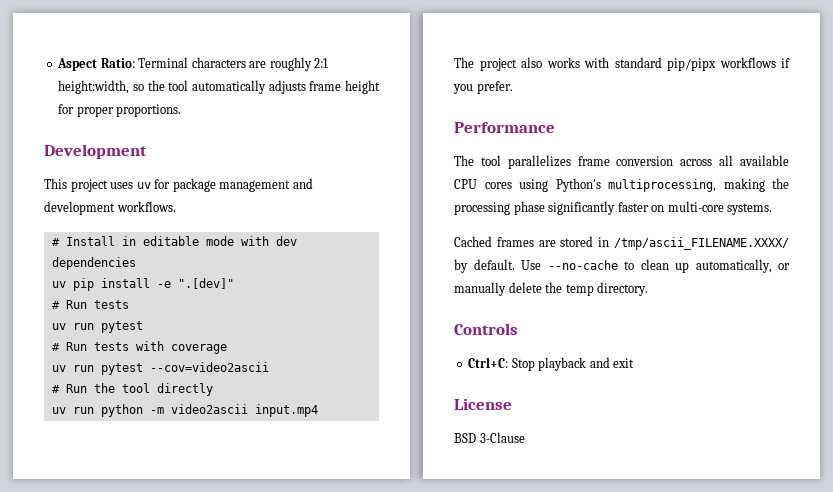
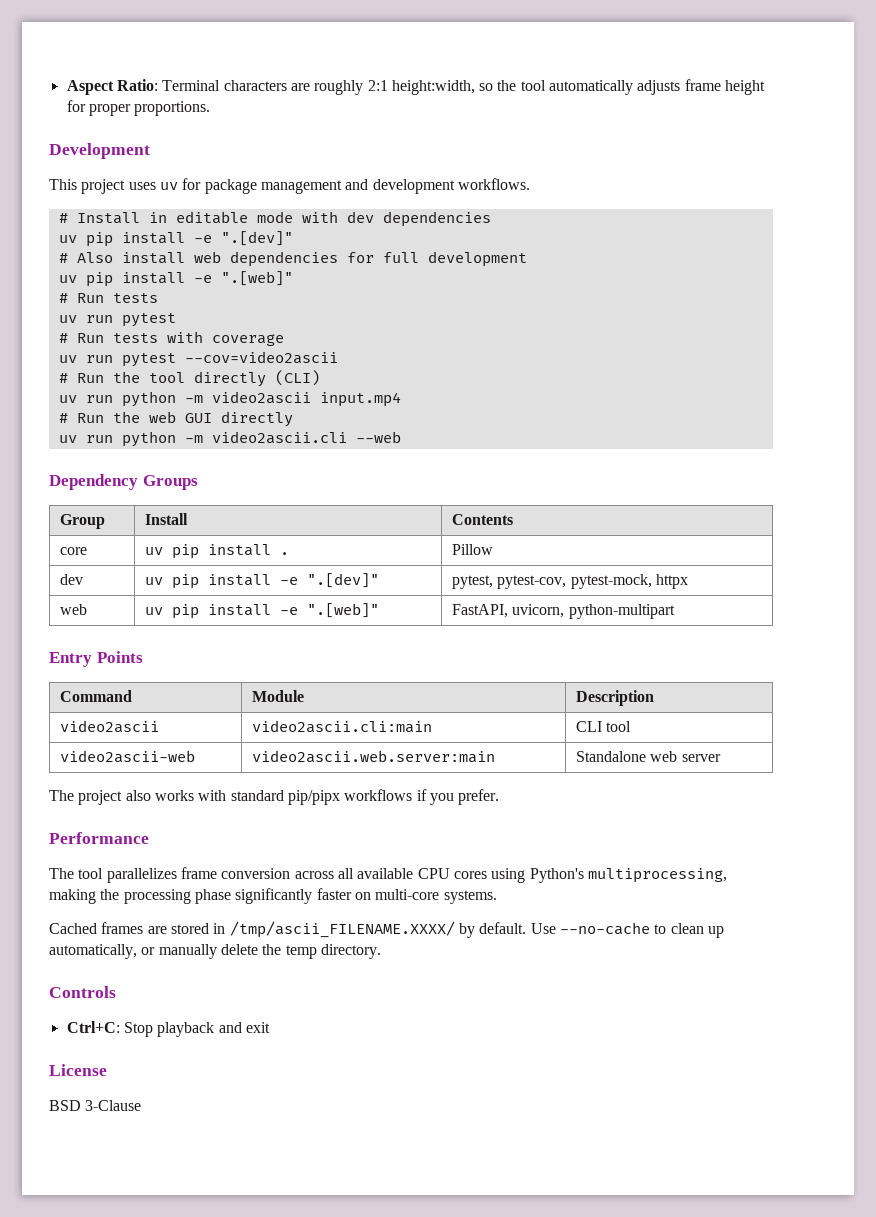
+ # Also install web dependencies for full development
+ uv pip install -e ".[web]"
- # Run the tool directly
+ # Run the tool directly (CLI)
+ # Run the web GUI directly
+ uv run python -m video2ascii.cli --web
+ Dependency Groups
+ Group | Install | Contents
+ core | uv pip install . | Pillow
+ dev | uv pip install -e ".[dev]" | pytest, pytest-cov, pytest-mock, httpx
+ web | uv pip install -e ".[web]" | FastAPI, uvicorn, python-multipart
+ Entry Points
+ Command | Module | Description
+ video2ascii | video2ascii.cli:main | CLI tool
+ video2ascii-web | video2ascii.web.server:main | Standalone web server

